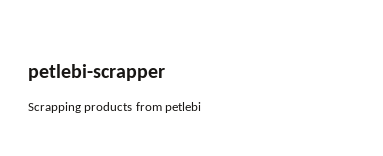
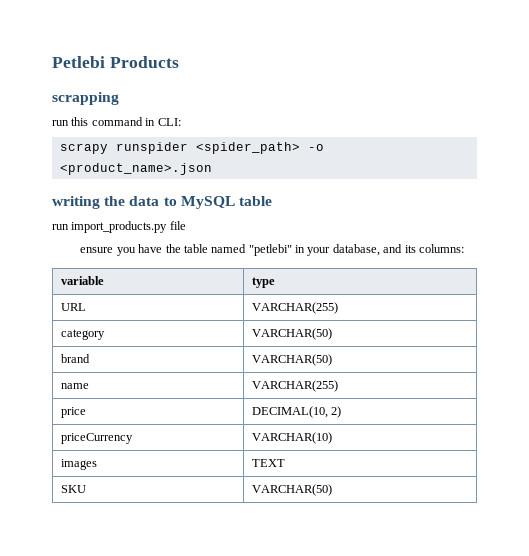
- petlebi-scrapper
- Scrapping products from petlebi
+ Petlebi Products
+ scrapping
+ run this command in CLI:
+ scrapy runspider <spider_path> -o <product_name>.json
+ writing the data to MySQL table
+ run import_products.py file
+ ensure you have the table named "petlebi" in your database, and its columns:
+ variable | type
+ URL | VARCHAR(255)
+ category | VARCHAR(50)
+ brand | VARCHAR(50)
+ name | VARCHAR(255)
+ price | DECIMAL(10, 2)
+ priceCurrency | VARCHAR(10)
+ images | TEXT
+ SKU | VARCHAR(50)

